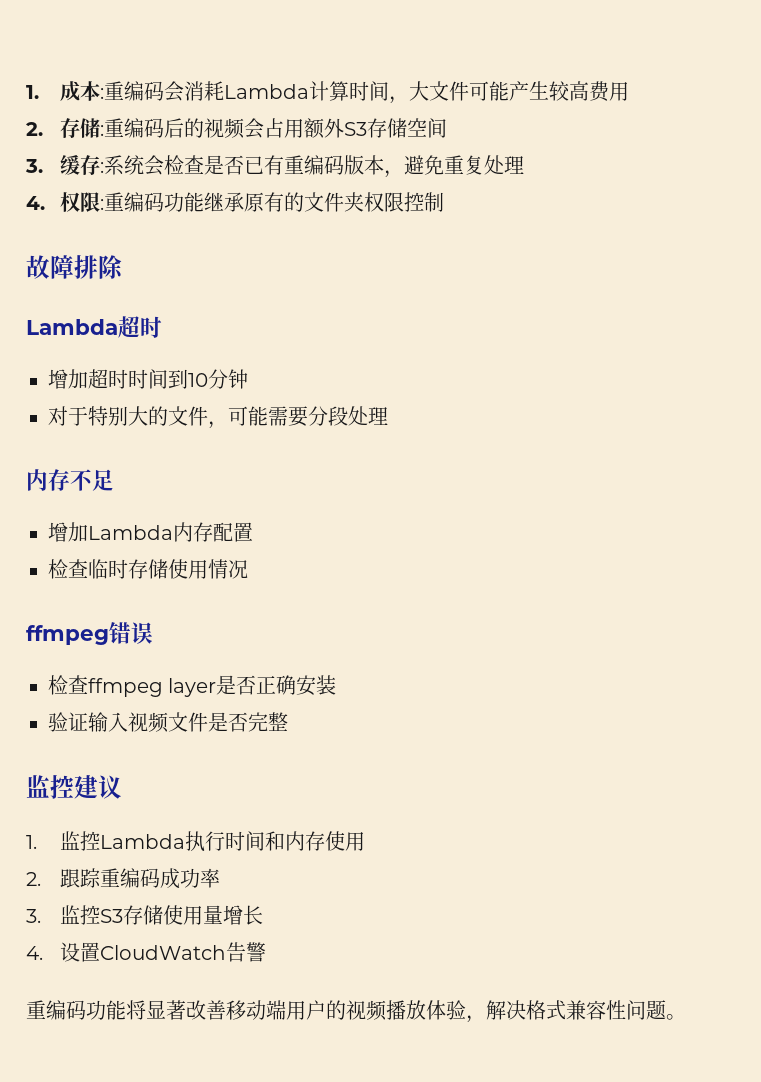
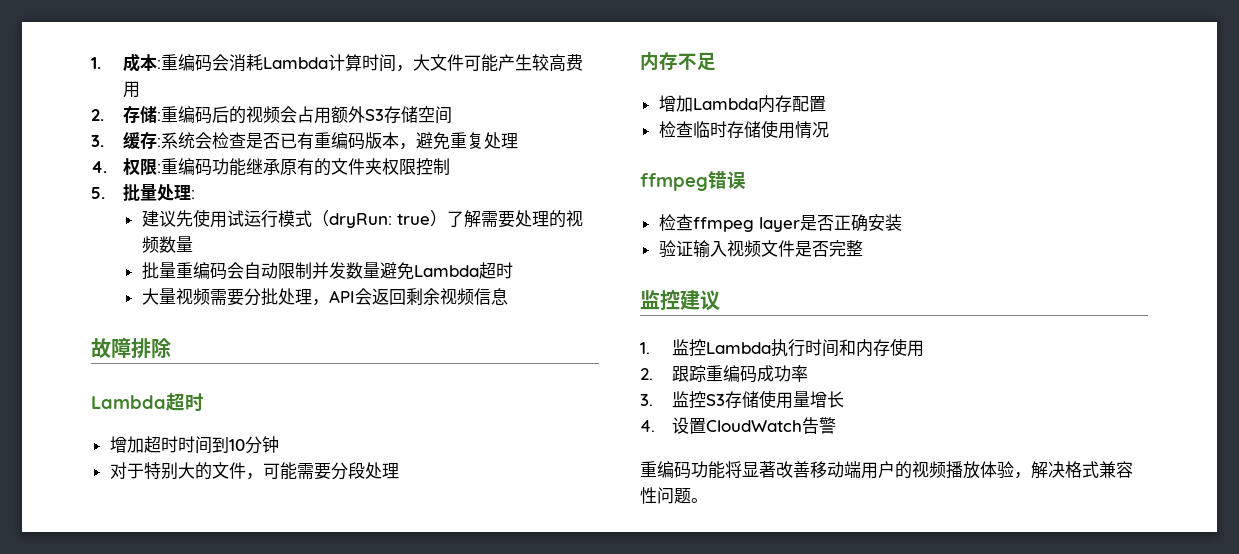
+ 5.批量处理:
+ 建议先使用试运行模式（dryRun: true）了解需要处理的视频数量
+ 批量重编码会自动限制并发数量避免Lambda超时
+ 大量视频需要分批处理，API会返回剩余视频信息

